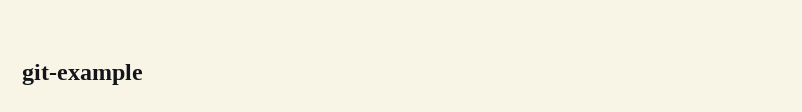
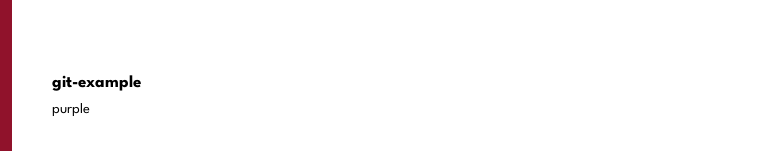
+ purple

